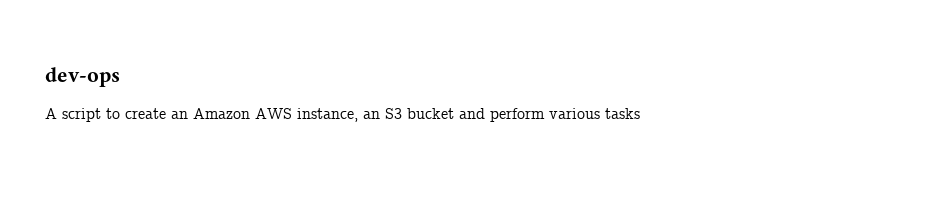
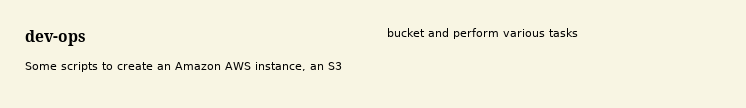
- A script to create an Amazon AWS instance, an S3 bucket and perform various tasks
+ Some scripts to create an Amazon AWS instance, an S3 bucket and perform various tasks

